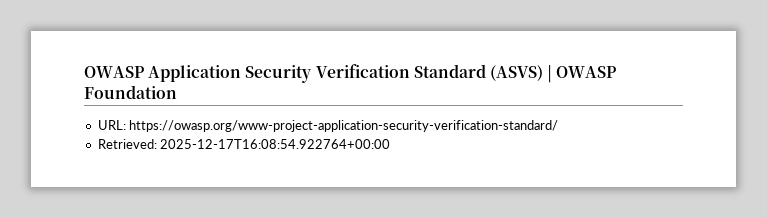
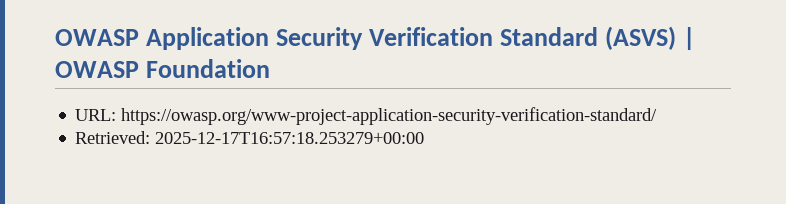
- Retrieved: 2025-12-17T16:08:54.922764+00:00
+ Retrieved: 2025-12-17T16:57:18.253279+00:00

